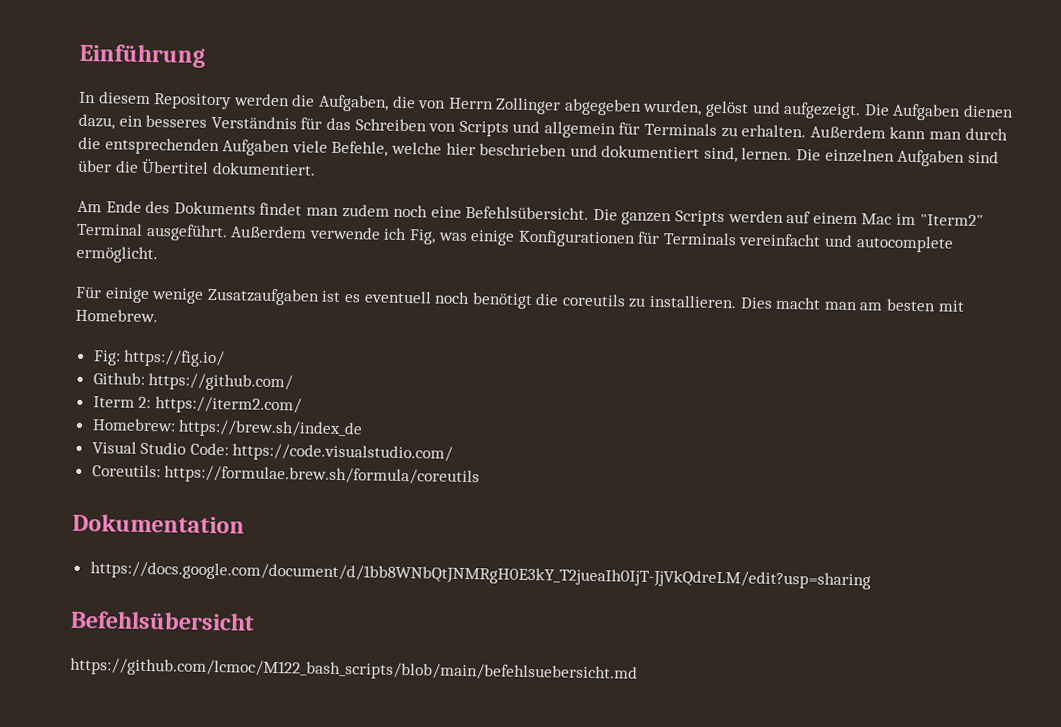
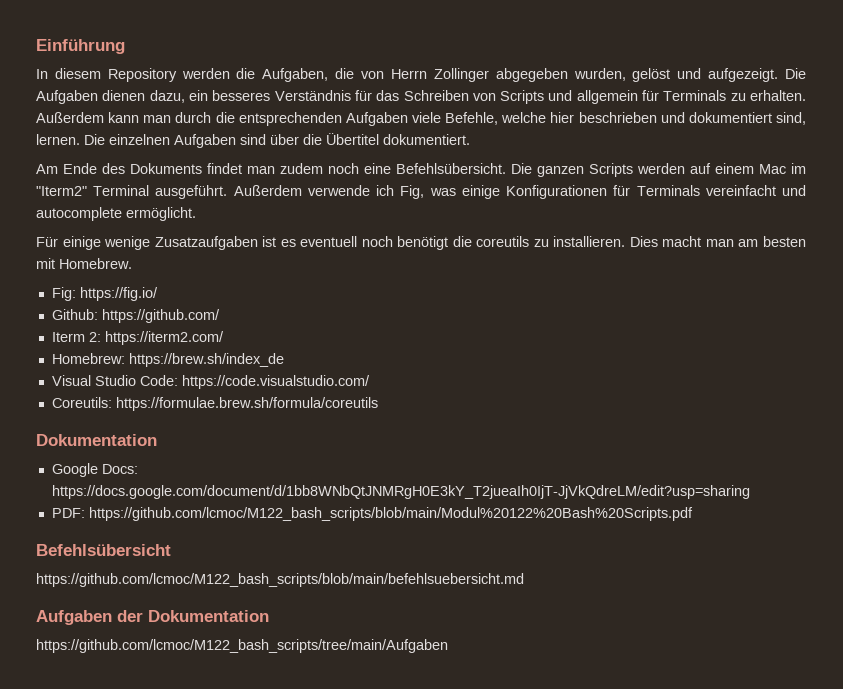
- https://docs.google.com/document/d/1bb8WNbQtJNMRgH0E3kY_T2jueaIh0IjT-JjVkQdreLM/edit?usp=sharing
+ Google Docs: https://docs.google.com/document/d/1bb8WNbQtJNMRgH0E3kY_T2jueaIh0IjT-JjVkQdreLM/edit?usp=sharing
+ PDF: https://github.com/lcmoc/M122_bash_scripts/blob/main/Modul%20122%20Bash%20Scripts.pdf
+ Aufgaben der Dokumentation
+ https://github.com/lcmoc/M122_bash_scripts/tree/main/Aufgaben

